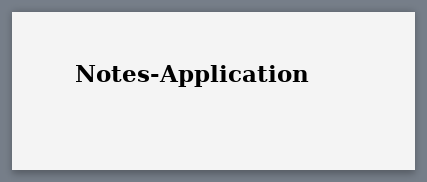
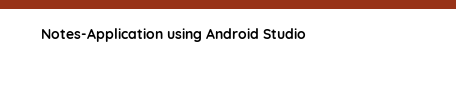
- Notes-Application
+ Notes-Application using Android Studio

